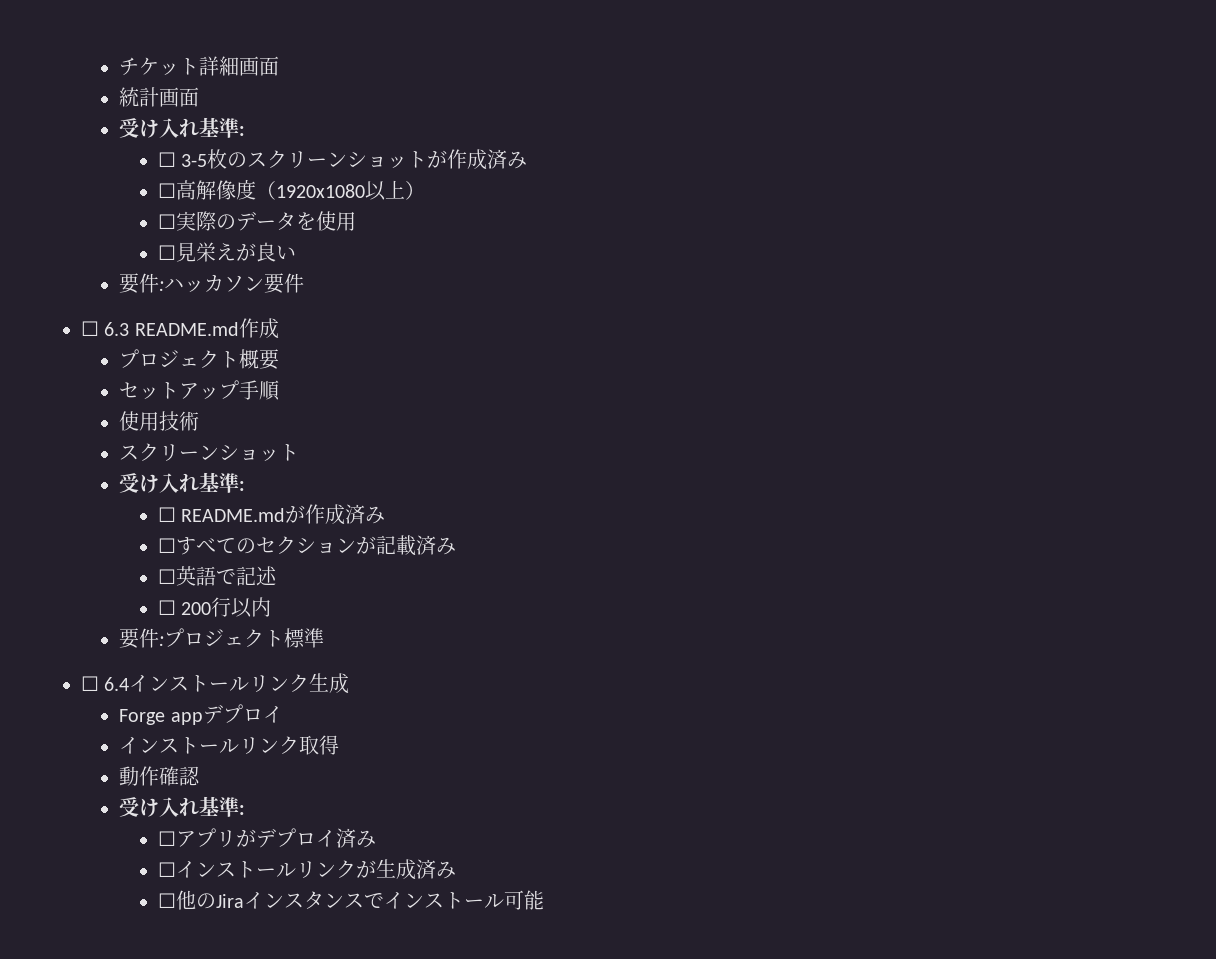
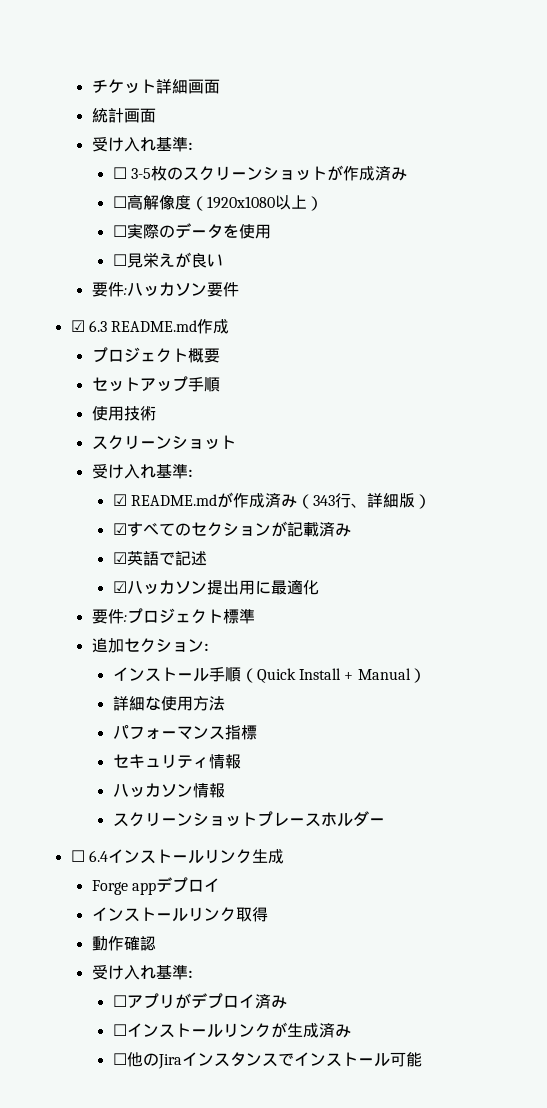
- ☐ 6.3 README.md作成
+ ☑ 6.3 README.md作成
- ☐ README.mdが作成済み
- ☐すべてのセクションが記載済み
+ ☑ README.mdが作成済み（343行、詳細版）
+ ☑すべてのセクションが記載済み
- ☐英語で記述
+ ☑英語で記述
- ☐ 200行以内
+ ☑ハッカソン提出用に最適化
+ 追加セクション:
+ インストール手順（Quick Install + Manual）
+ 詳細な使用方法
+ パフォーマンス指標
+ セキュリティ情報
+ ハッカソン情報
+ スクリーンショットプレースホルダー

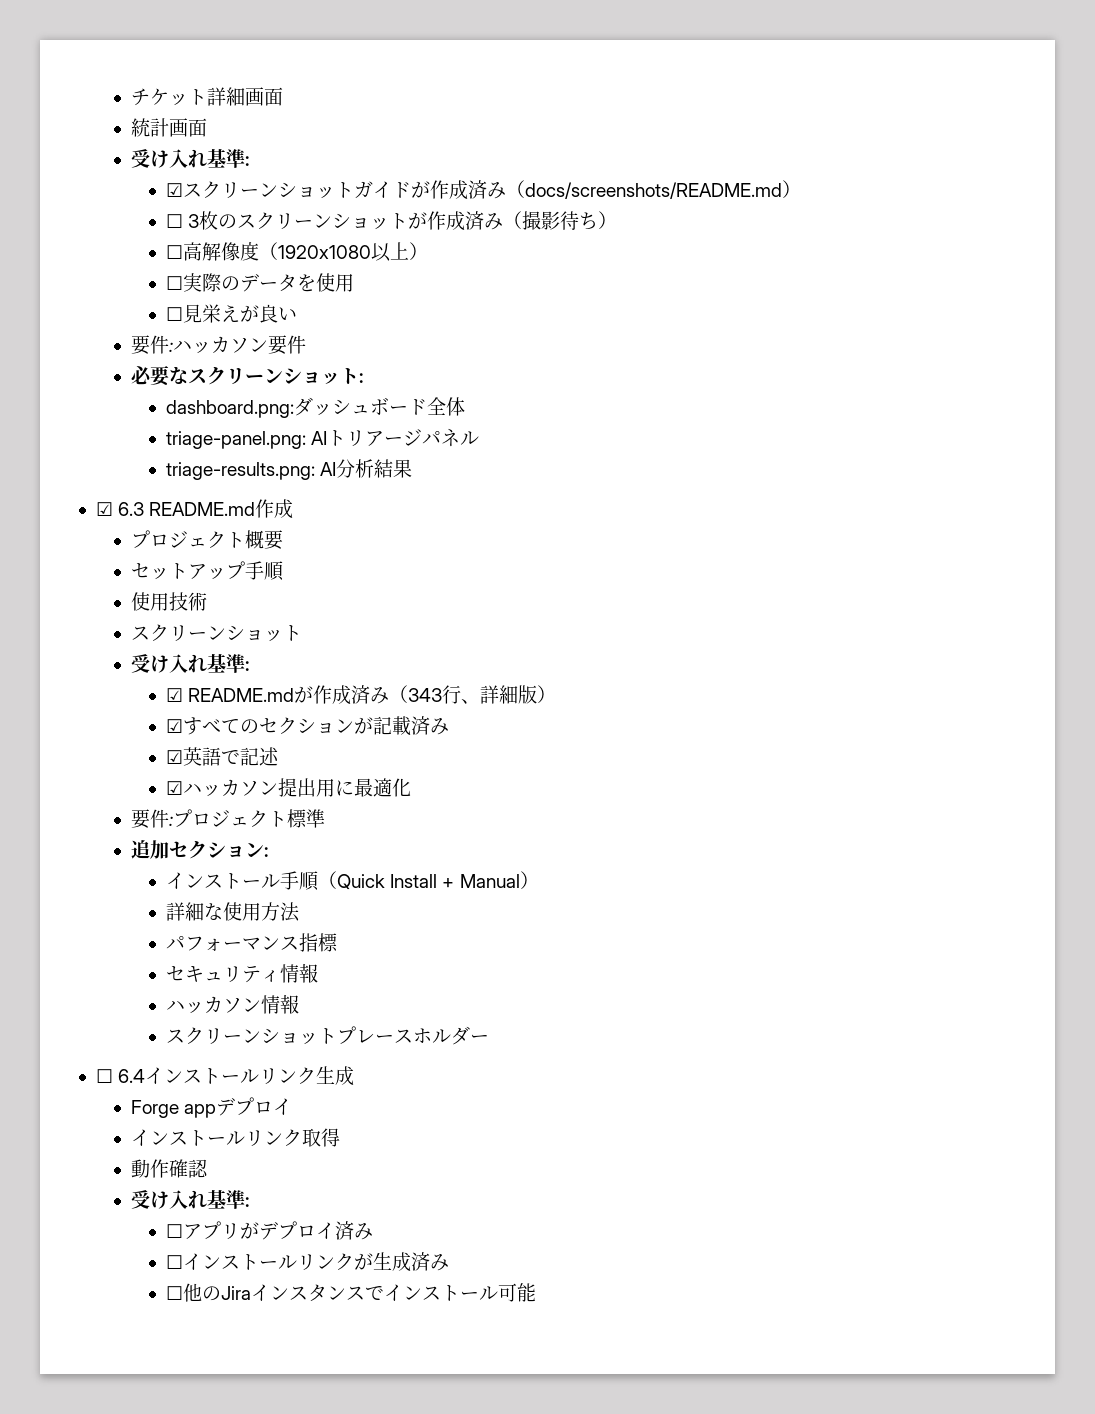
- ☐ 3-5枚のスクリーンショットが作成済み
+ ☑スクリーンショットガイドが作成済み（docs/screenshots/README.md）
+ ☐ 3枚のスクリーンショットが作成済み（撮影待ち）
+ 必要なスクリーンショット:
+ dashboard.png:ダッシュボード全体
+ triage-panel.png: AIトリアージパネル
+ triage-results.png: AI分析結果

